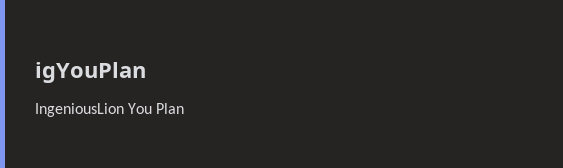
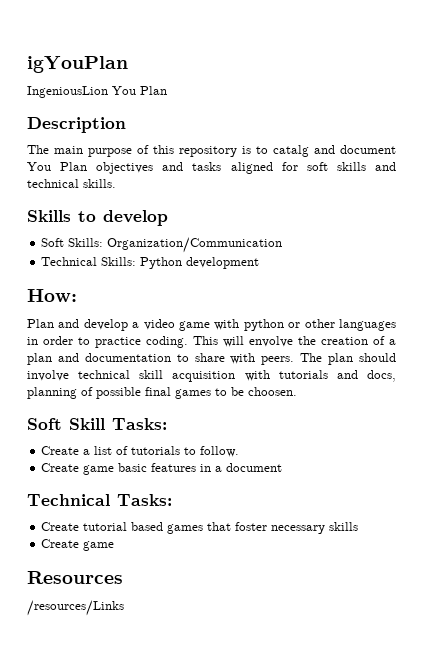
+ Description
+ The main purpose of this repository is to catalg and document You Plan objectives and tasks aligned for soft skills and technical skills.
+ Skills to develop
+ Soft Skills: Organization/Communication
+ Technical Skills: Python development
+ How:
+ Plan and develop a video game with python or other languages in order to practice coding. This will envolve the creation of a plan and documentation to share with peers. The plan should involve technical skill acquisition with tutorials and docs, planning of possible final games to be choosen.
+ Soft Skill Tasks:
+ Create a list of tutorials to follow.
+ Create game basic features in a document
+ Technical Tasks:
+ Create tutorial based games that foster necessary skills
+ Create game
+ Resources
+ /resources/Links

